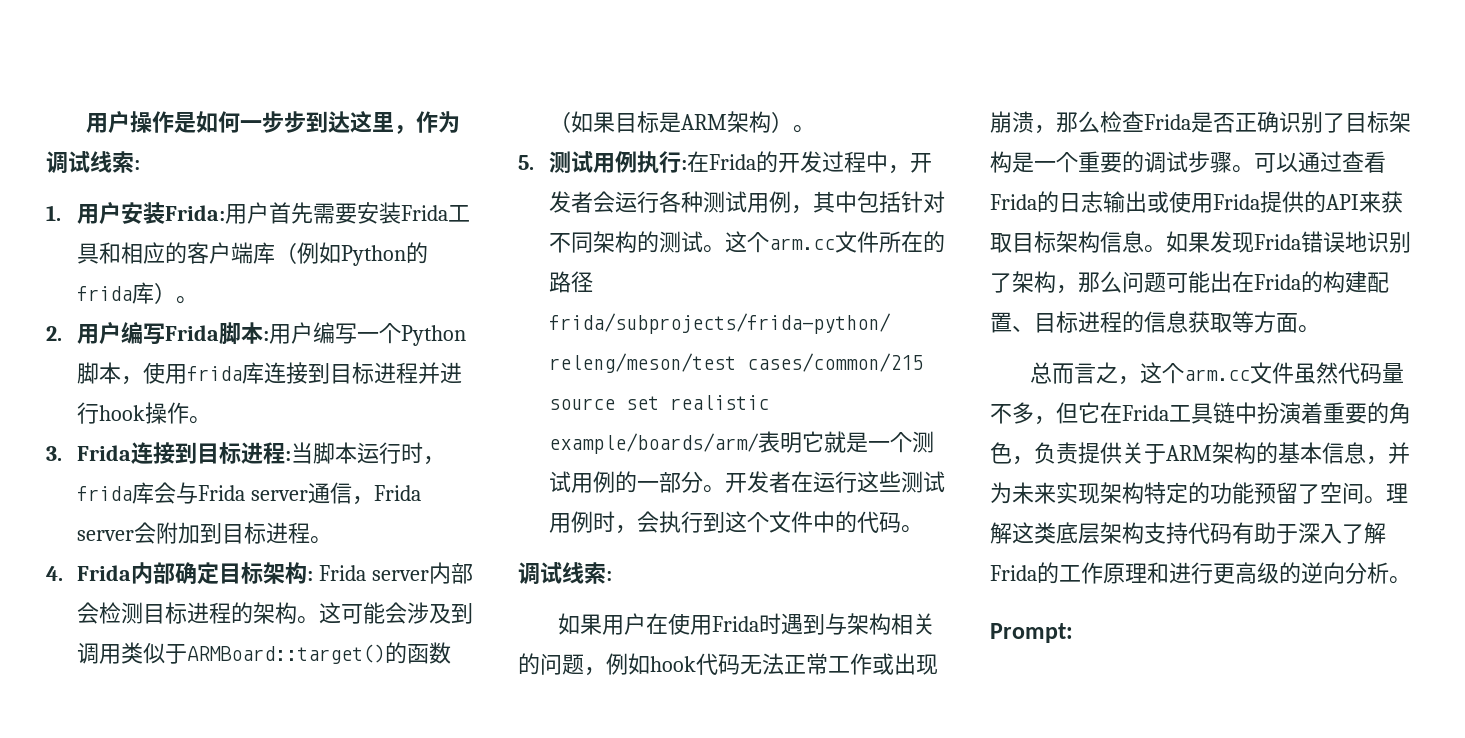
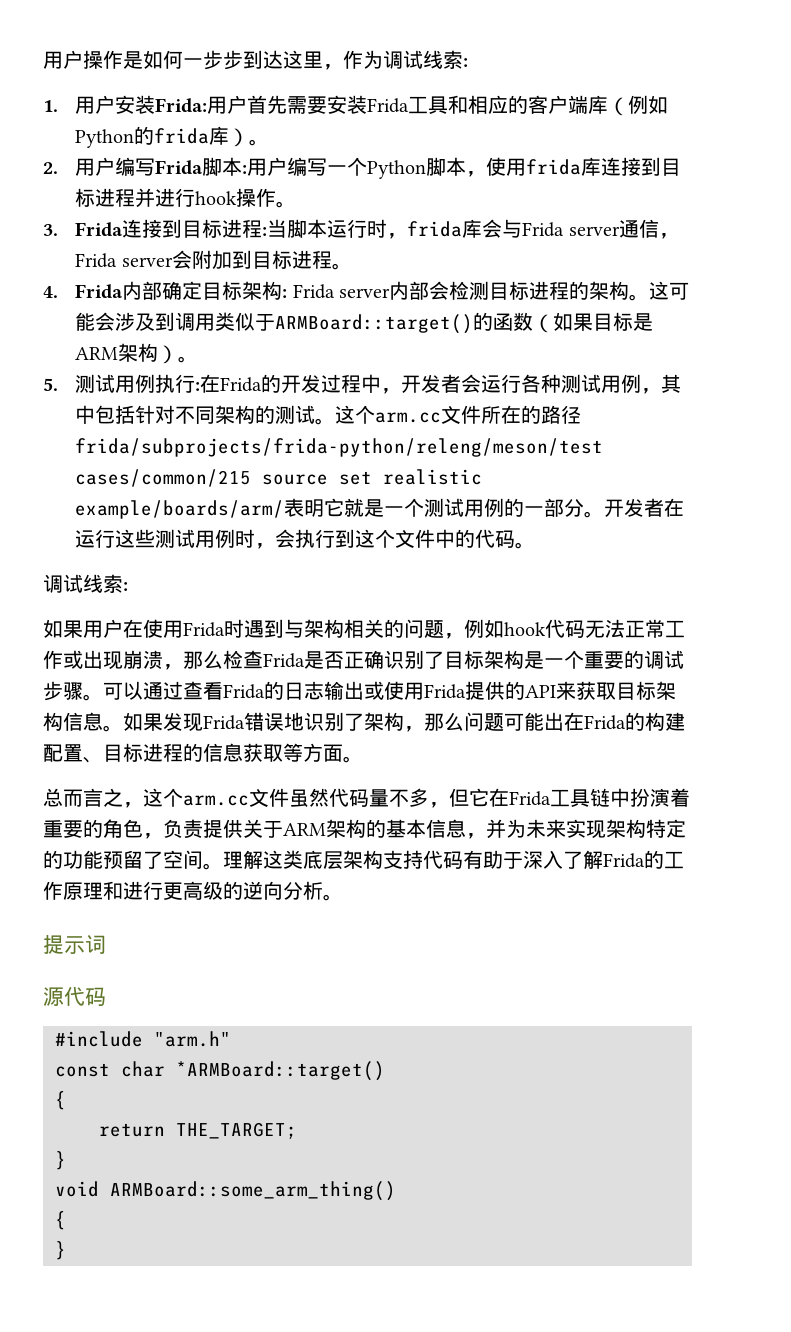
- Prompt:
+ 提示词
+ 源代码
+ #include "arm.h"
+ const char *ARMBoard::target()
+ {
+ return THE_TARGET;
+ }
+ void ARMBoard::some_arm_thing()
+ {
+ }

